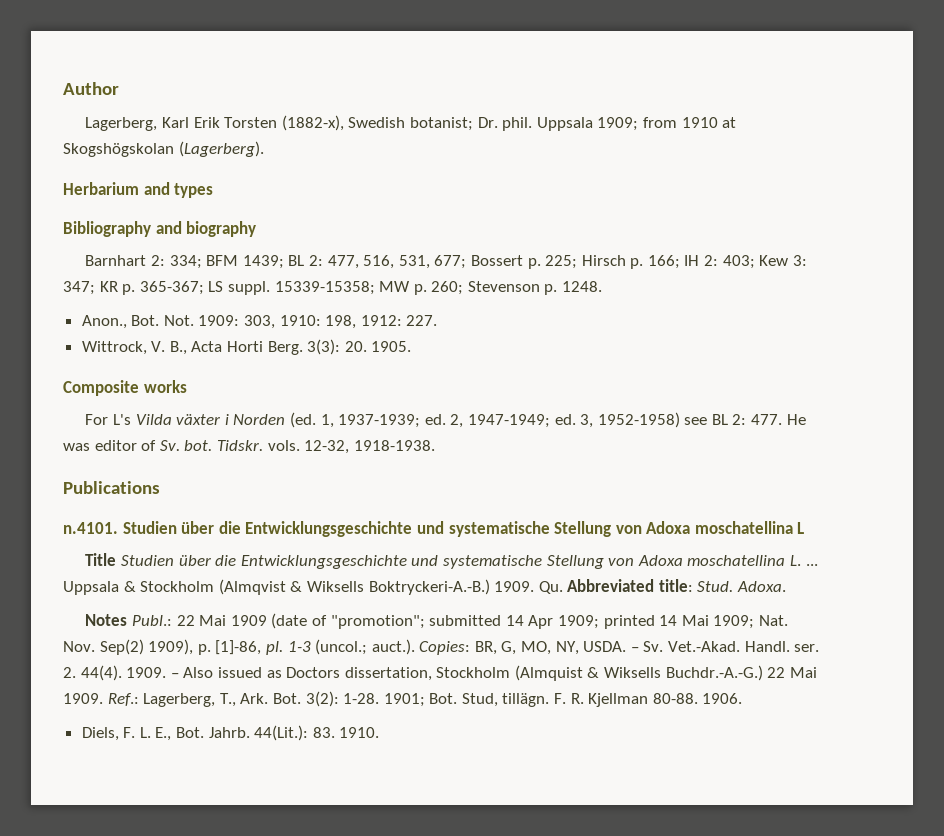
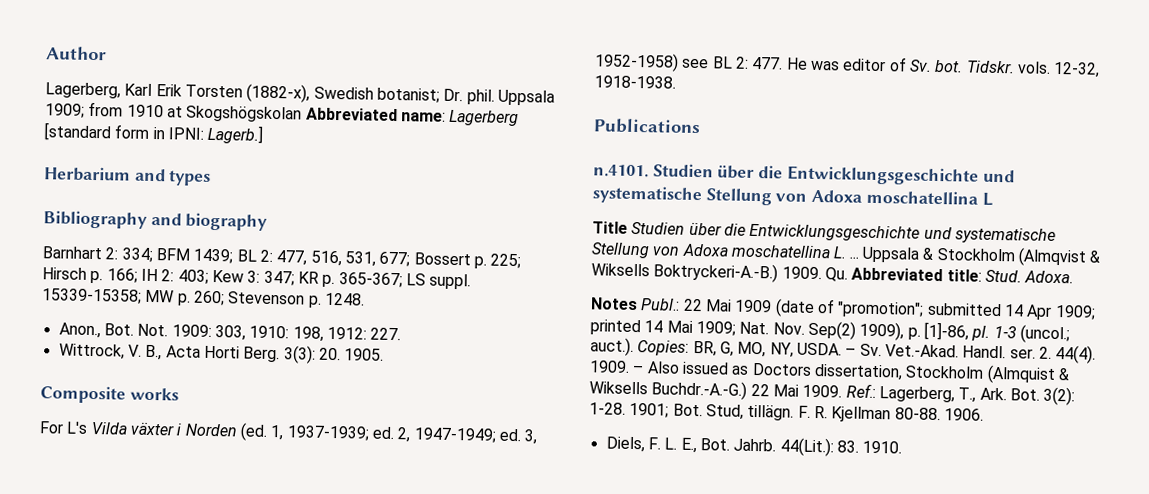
- Uppsala 1909; from 1910 at Skogshögskolan (Lagerberg).
+ Uppsala 1909; from 1910 at Skogshögskolan Abbreviated name: Lagerberg [standard form in IPNI: Lagerb.]

